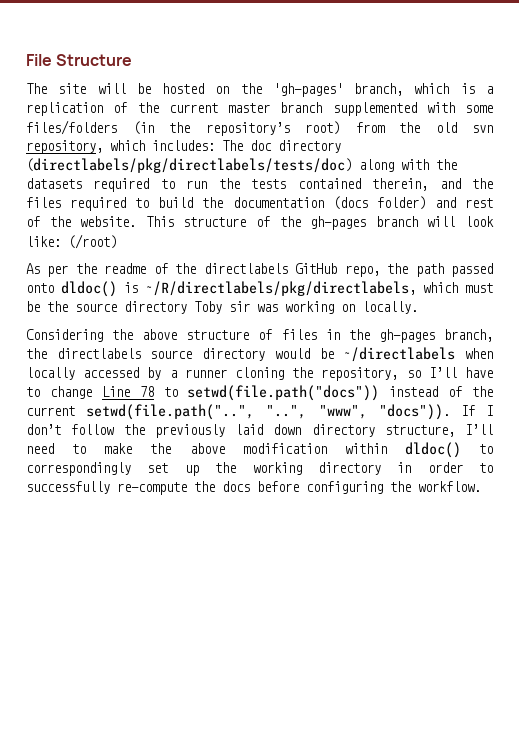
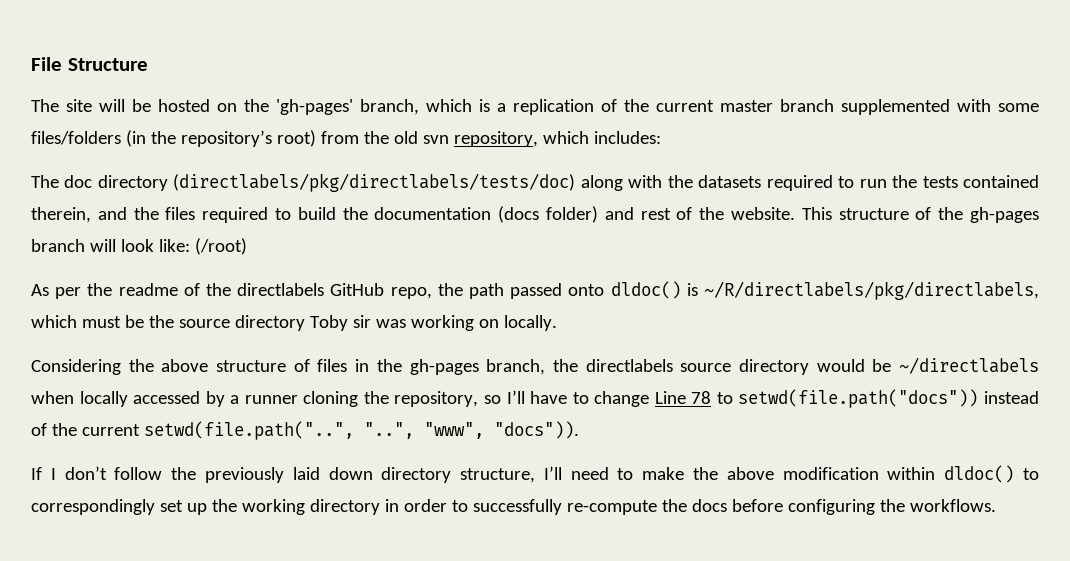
- The site will be hosted on the 'gh-pages' branch, which is a replication of the current master branch supplemented with some files/folders (in the repository’s root) from the old svn repository, which includes: The doc directory (directlabels/pkg/directlabels/tests/doc) along with the datasets required to run the tests contained therein, and the files required to build the documentation (docs folder) and rest of the website.
+ The site will be hosted on the 'gh-pages' branch, which is a replication of the current master branch supplemented with some files/folders (in the repository’s root) from the old svn repository, which includes:
+ The doc directory (directlabels/pkg/directlabels/tests/doc) along with the datasets required to run the tests contained therein, and the files required to build the documentation (docs folder) and rest of the website.
- Considering the above structure of files in the gh-pages branch, the directlabels source directory would be ~/directlabels when locally accessed by a runner cloning the repository, so I’ll have to change Line 78 to setwd(file.path("docs")) instead of the current setwd(file.path("..", "..", "www", "docs")). If I don’t follow the previously laid down directory structure, I’ll need to make the above modification within dldoc() to correspondingly set up the working directory in order to successfully re-compute the docs before configuring the workflow.
+ Considering the above structure of files in the gh-pages branch, the directlabels source directory would be ~/directlabels when locally accessed by a runner cloning the repository, so I’ll have to change Line 78 to setwd(file.path("docs")) instead of the current setwd(file.path("..", "..", "www", "docs")).
+ If I don’t follow the previously laid down directory structure, I’ll need to make the above modification within dldoc() to correspondingly set up the working directory in order to successfully re-compute the docs before configuring the workflows.

